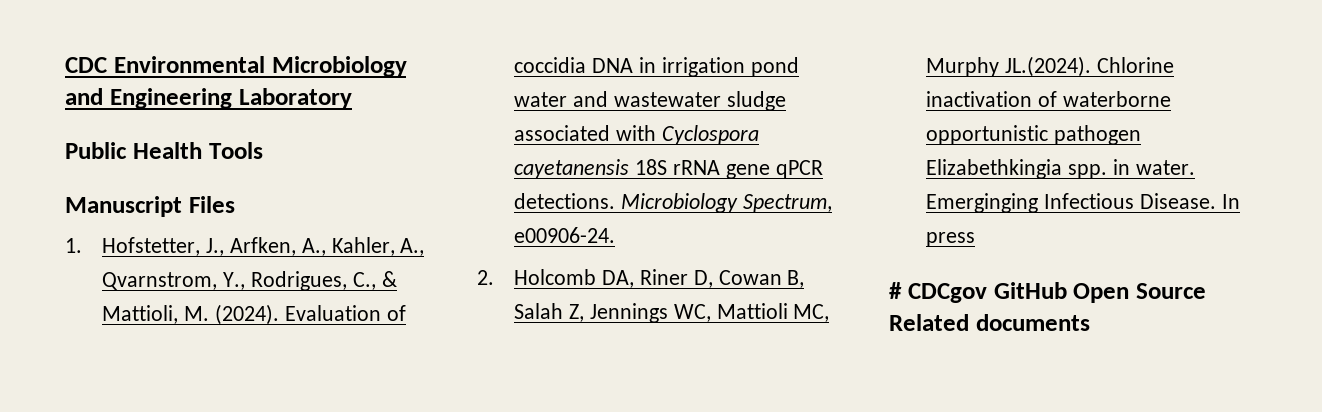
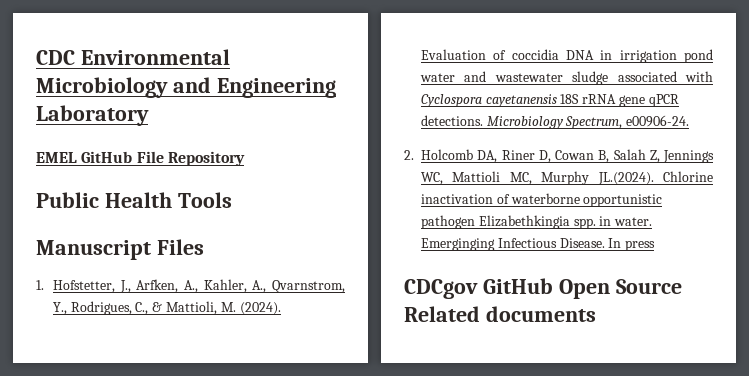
+ EMEL GitHub File Repository
- # CDCgov GitHub Open Source Related documents
+ CDCgov GitHub Open Source Related documents

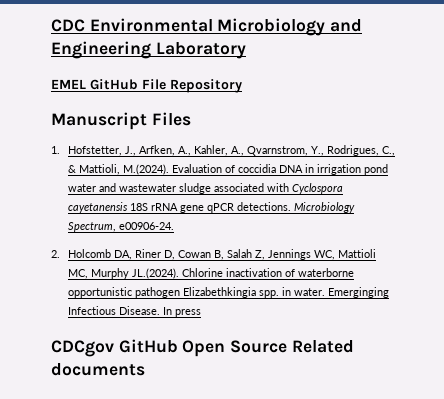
- Public Health Tools
- 1. Hofstetter, J., Arfken, A., Kahler, A., Qvarnstrom, Y., Rodrigues, C., & Mattioli, M. (2024). Evaluation of coccidia DNA in irrigation pond water and wastewater sludge associated with Cyclospora cayetanensis 18S rRNA gene qPCR detections.
+ 1. Hofstetter, J., Arfken, A., Kahler, A., Qvarnstrom, Y., Rodrigues, C., & Mattioli, M.(2024). Evaluation of coccidia DNA in irrigation pond water and wastewater sludge associated with Cyclospora cayetanensis 18S rRNA gene qPCR detections.

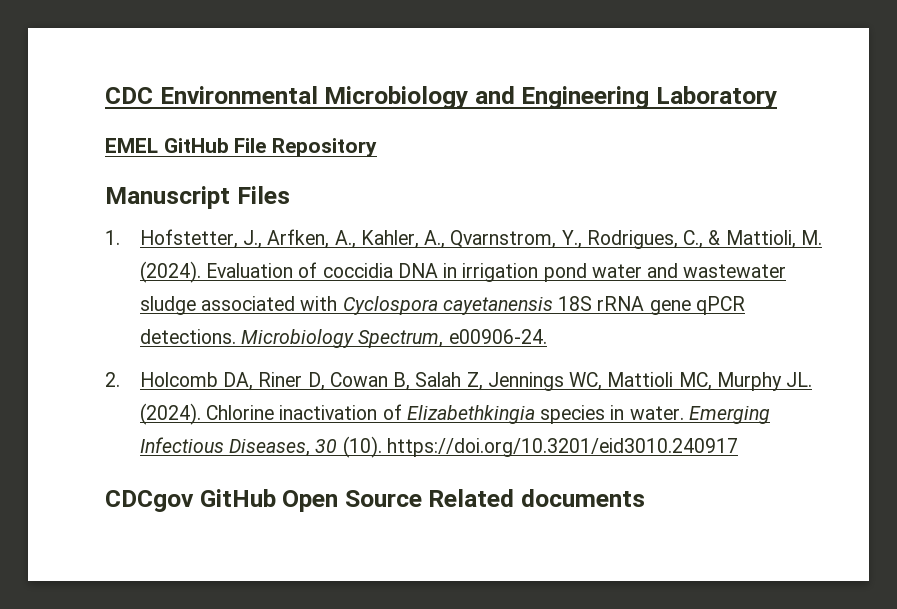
- 1. Hofstetter, J., Arfken, A., Kahler, A., Qvarnstrom, Y., Rodrigues, C., & Mattioli, M.(2024). Evaluation of coccidia DNA in irrigation pond water and wastewater sludge associated with Cyclospora cayetanensis 18S rRNA gene qPCR detections.
+ 1. Hofstetter, J., Arfken, A., Kahler, A., Qvarnstrom, Y., Rodrigues, C., & Mattioli, M. (2024). Evaluation of coccidia DNA in irrigation pond water and wastewater sludge associated with Cyclospora cayetanensis 18S rRNA gene qPCR detections.
- 2. Holcomb DA, Riner D, Cowan B, Salah Z, Jennings WC, Mattioli MC, Murphy JL.(2024). Chlorine inactivation of waterborne opportunistic pathogen Elizabethkingia spp. in water. Emerginging Infectious Disease. In press
+ 2. Holcomb DA, Riner D, Cowan B, Salah Z, Jennings WC, Mattioli MC, Murphy JL. (2024). Chlorine inactivation of Elizabethkingia species in water. Emerging Infectious Diseases, 30 (10). https://doi.org/10.3201/eid3010.240917

